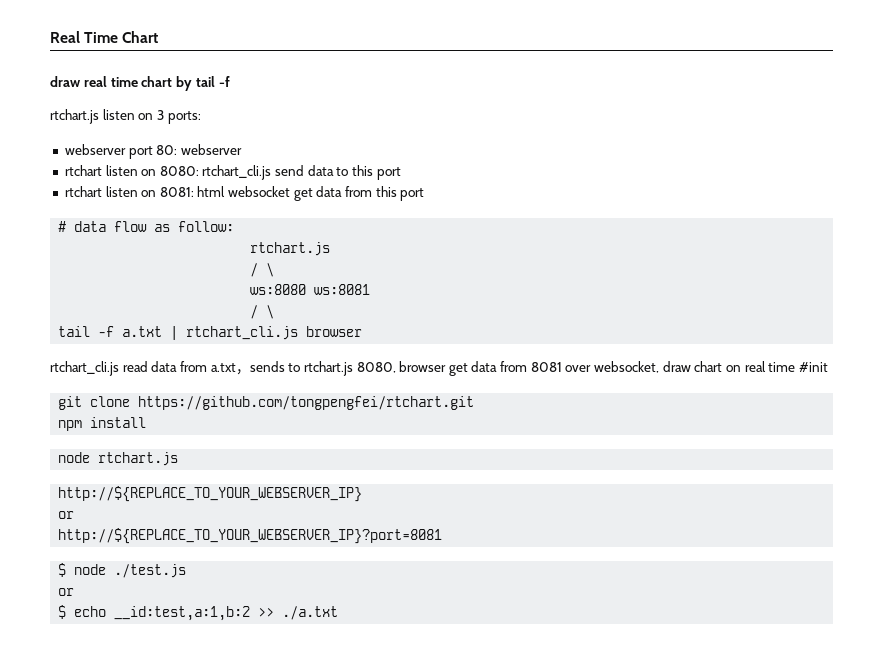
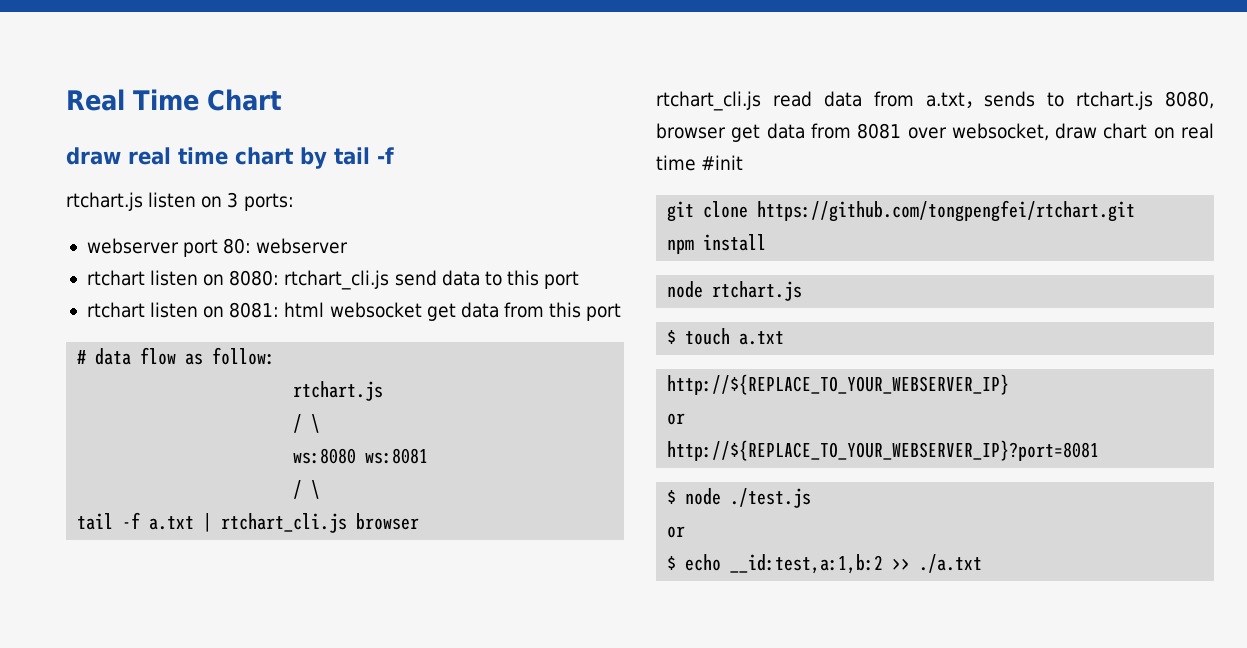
+ $ touch a.txt

